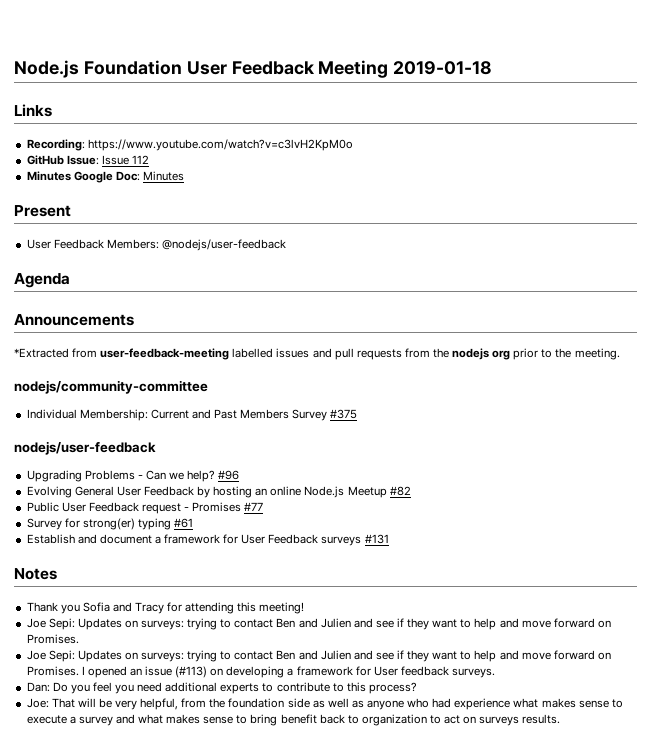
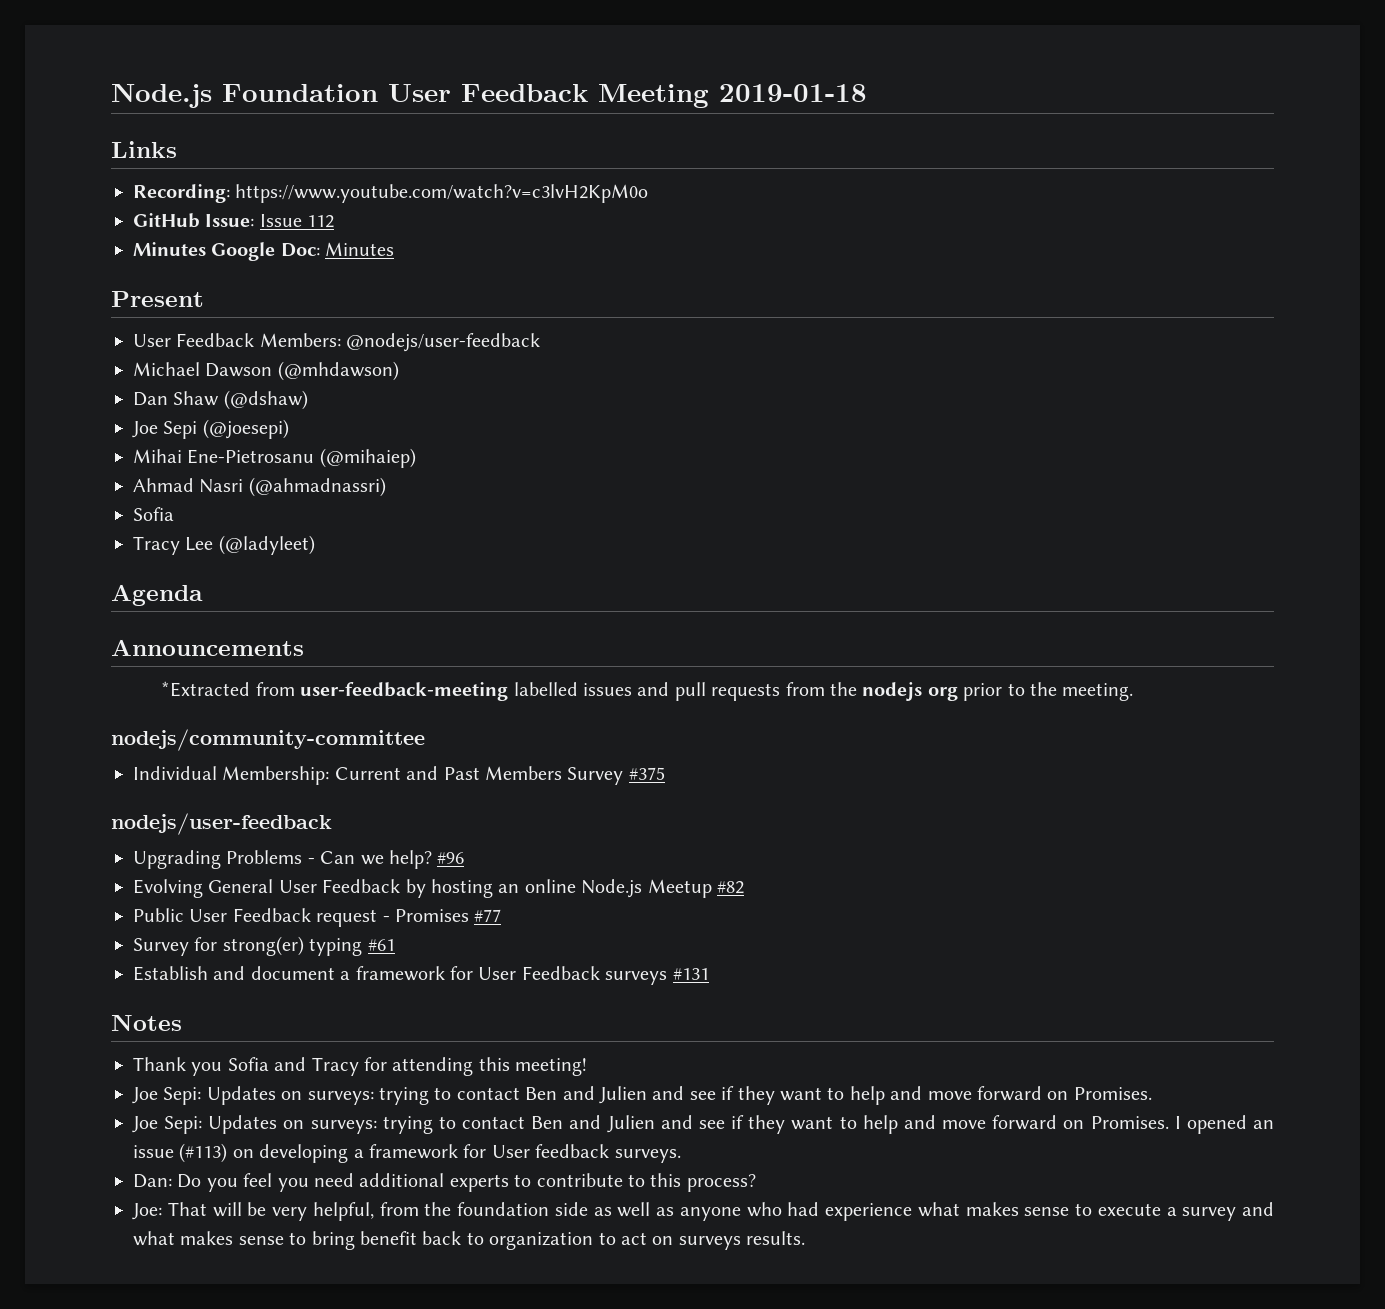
+ Michael Dawson (@mhdawson)
+ Dan Shaw (@dshaw)
+ Joe Sepi (@joesepi)
+ Mihai Ene-Pietrosanu (@mihaiep)
+ Ahmad Nasri (@ahmadnassri)
+ Sofia
+ Tracy Lee (@ladyleet)

